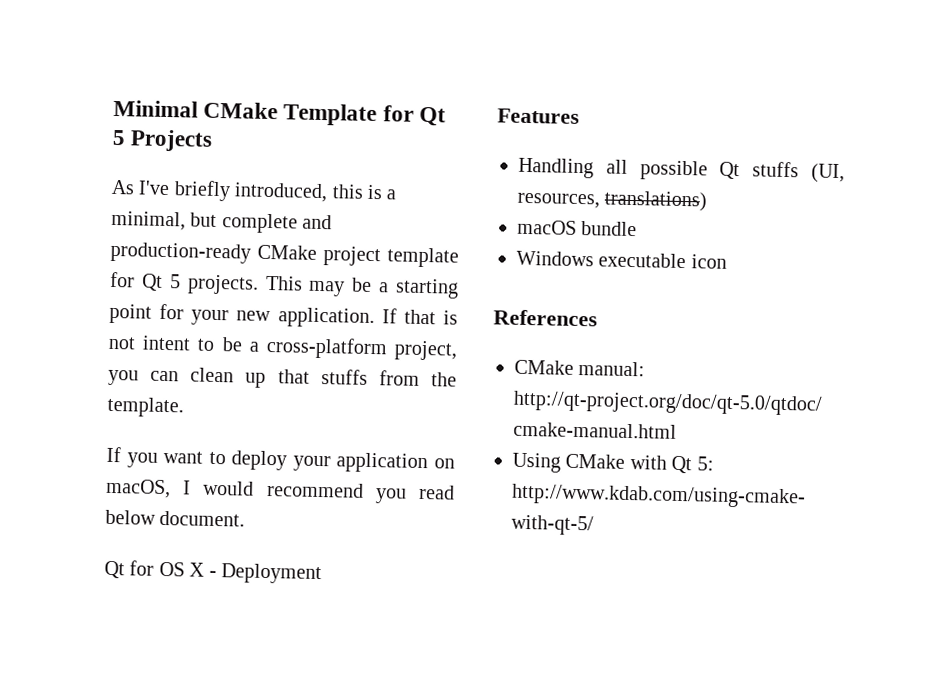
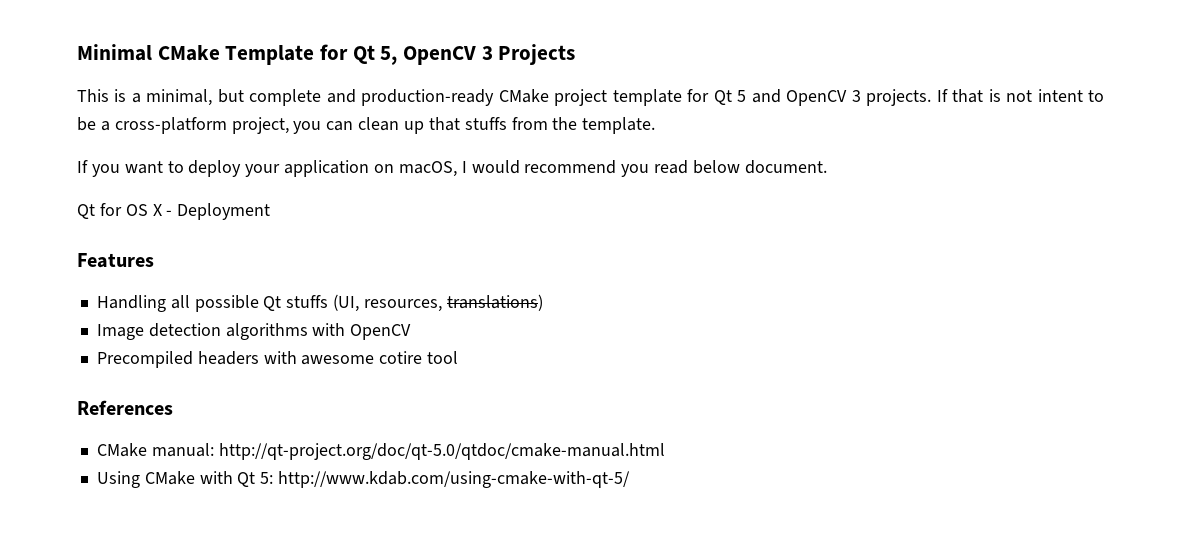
- Minimal CMake Template for Qt 5 Projects
- As I've briefly introduced, this is a minimal, but complete and production-ready CMake project template for Qt 5 projects. This may be a starting point for your new application.
+ Minimal CMake Template for Qt 5, OpenCV 3 Projects
+ This is a minimal, but complete and production-ready CMake project template for Qt 5 and OpenCV 3 projects.
- macOS bundle
- Windows executable icon
+ Image detection algorithms with OpenCV
+ Precompiled headers with awesome cotire tool

